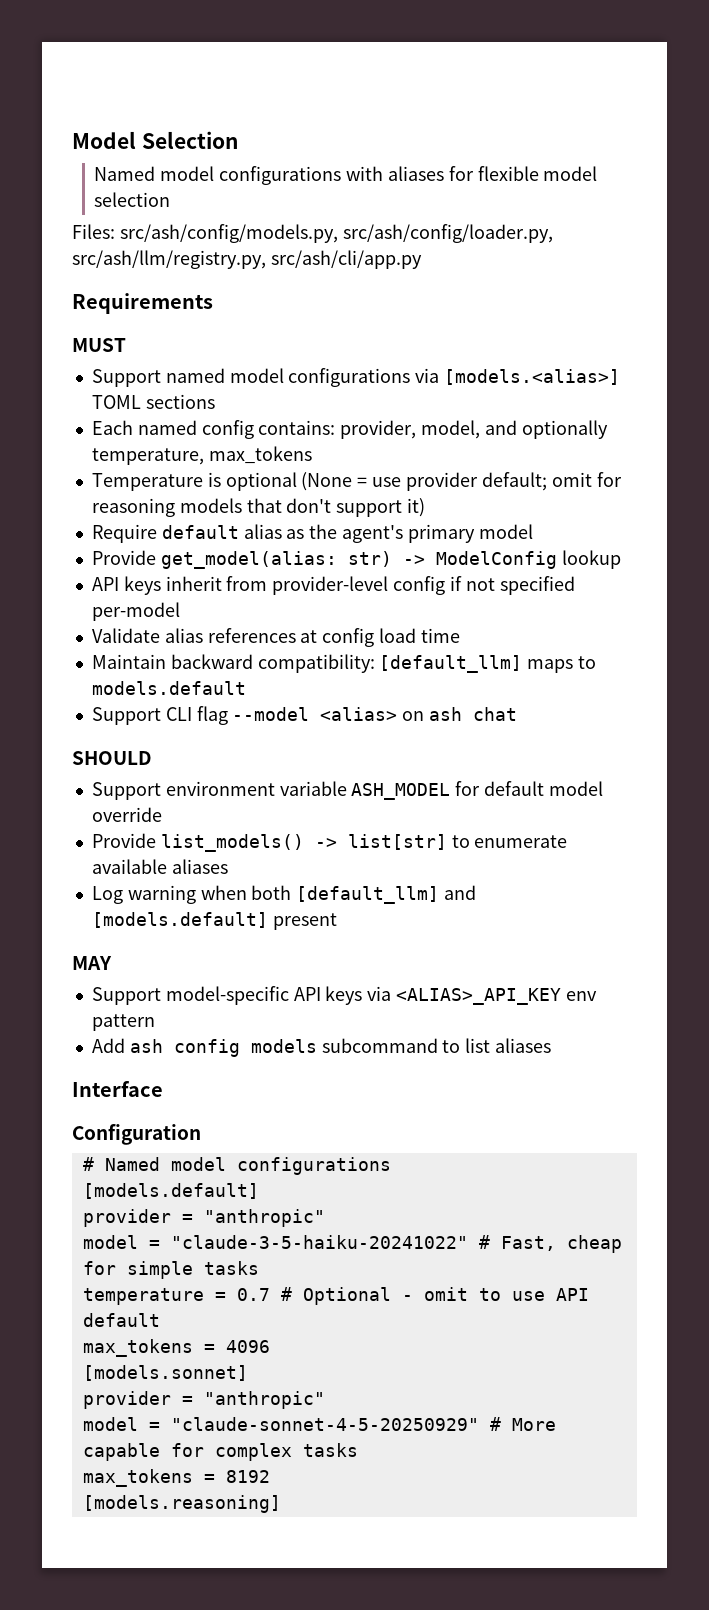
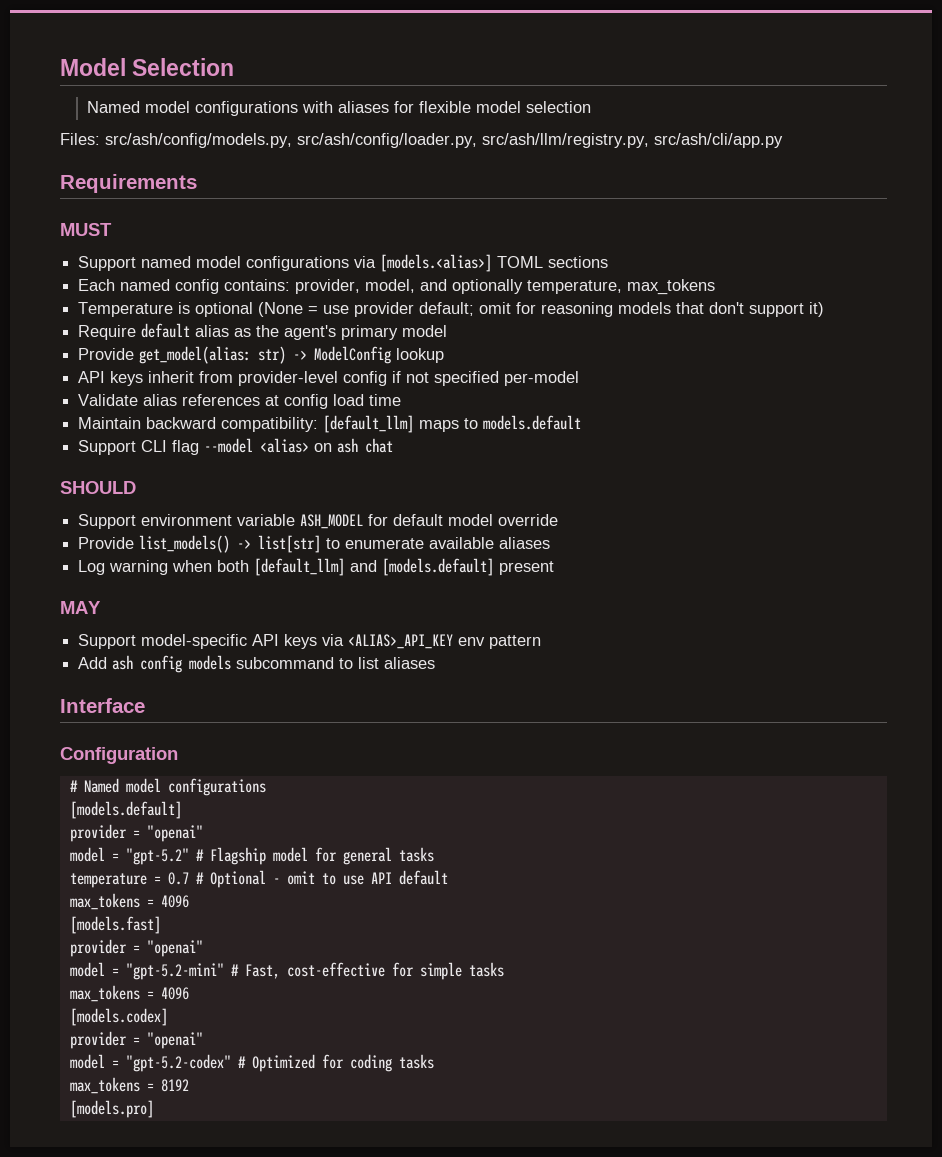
  # Named model configurations
  [models.default]
- provider = "anthropic"
- model = "claude-3-5-haiku-20241022" # Fast, cheap for simple tasks
+ provider = "openai"
+ model = "gpt-5.2" # Flagship model for general tasks
- [models.sonnet]
- provider = "anthropic"
- model = "claude-sonnet-4-5-20250929" # More capable for complex tasks
+ [models.fast]
+ provider = "openai"
+ model = "gpt-5.2-mini" # Fast, cost-effective for simple tasks
+ max_tokens = 4096
+ [models.codex]
+ provider = "openai"
+ model = "gpt-5.2-codex" # Optimized for coding tasks
- [models.reasoning]
+ [models.pro]

